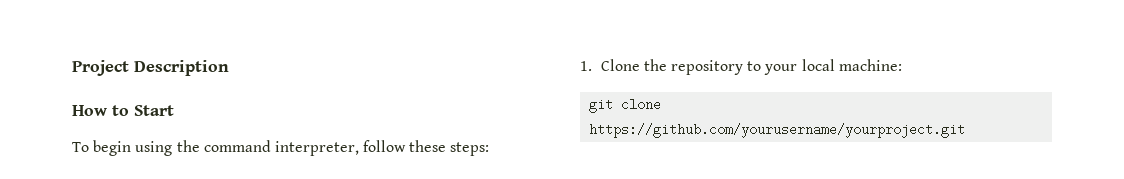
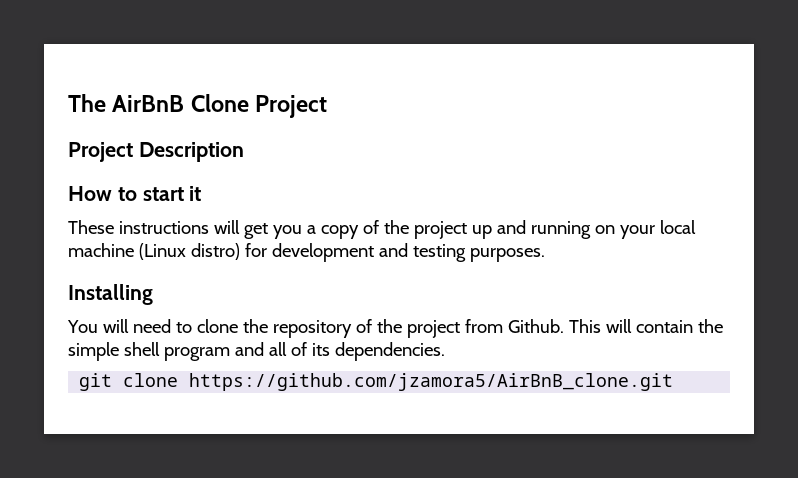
+ The AirBnB Clone Project
- How to Start
- To begin using the command interpreter, follow these steps:
- 1. Clone the repository to your local machine:
+ How to start it
+ These instructions will get you a copy of the project up and running on your local machine (Linux distro) for development and testing purposes.
+ Installing
+ You will need to clone the repository of the project from Github. This will contain the simple shell program and all of its dependencies.
- git clone https://github.com/yourusername/yourproject.git
+ git clone https://github.com/jzamora5/AirBnB_clone.git

